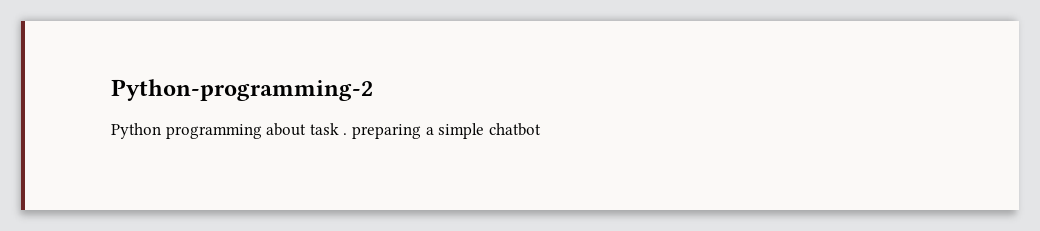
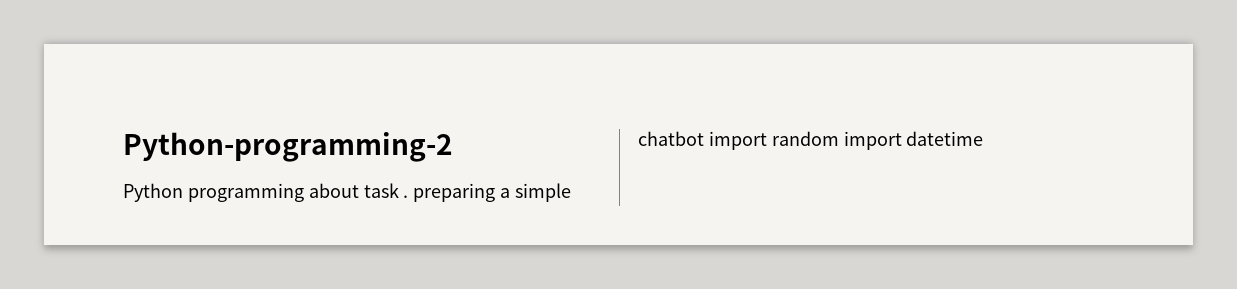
- Python programming about task . preparing a simple chatbot
+ Python programming about task . preparing a simple chatbot import random import datetime

